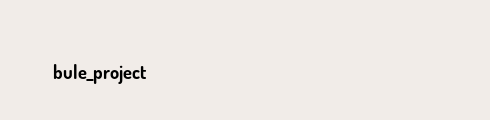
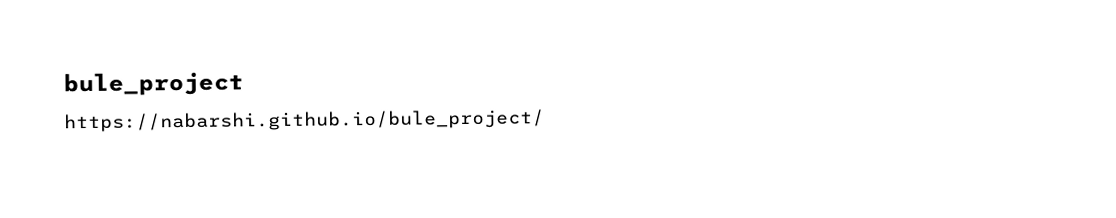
+ https://nabarshi.github.io/bule_project/

